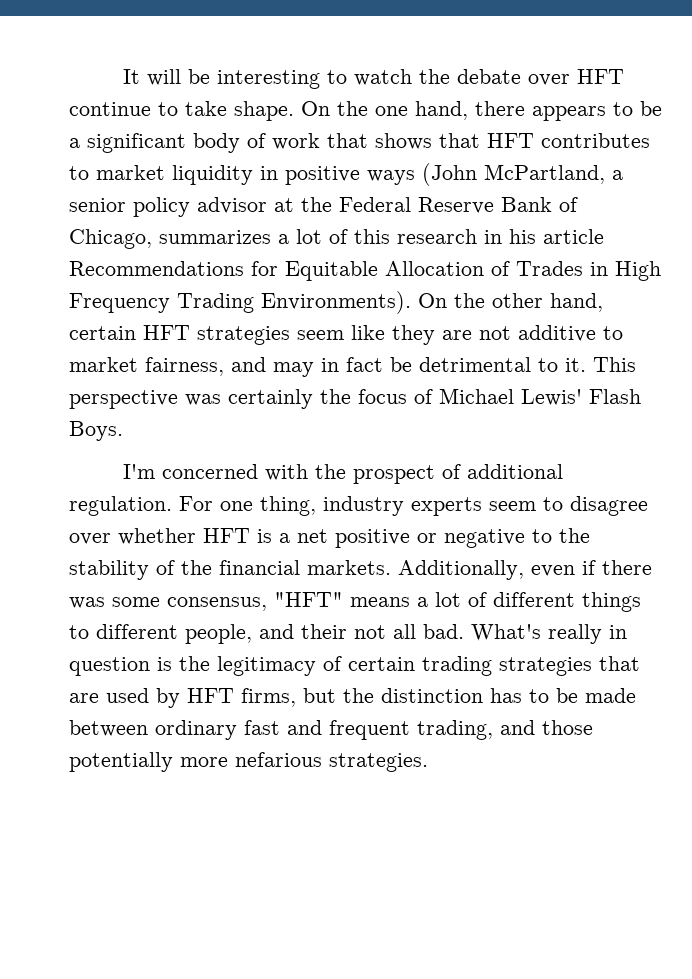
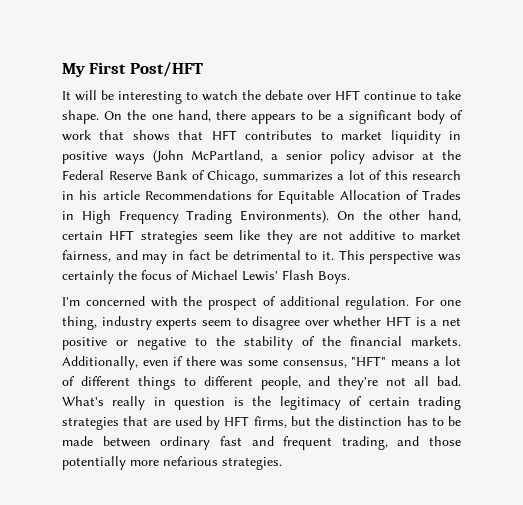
+ My First Post/HFT
- Additionally, even if there was some consensus, "HFT" means a lot of different things to different people, and their not all bad.
+ Additionally, even if there was some consensus, "HFT" means a lot of different things to different people, and they're not all bad.

